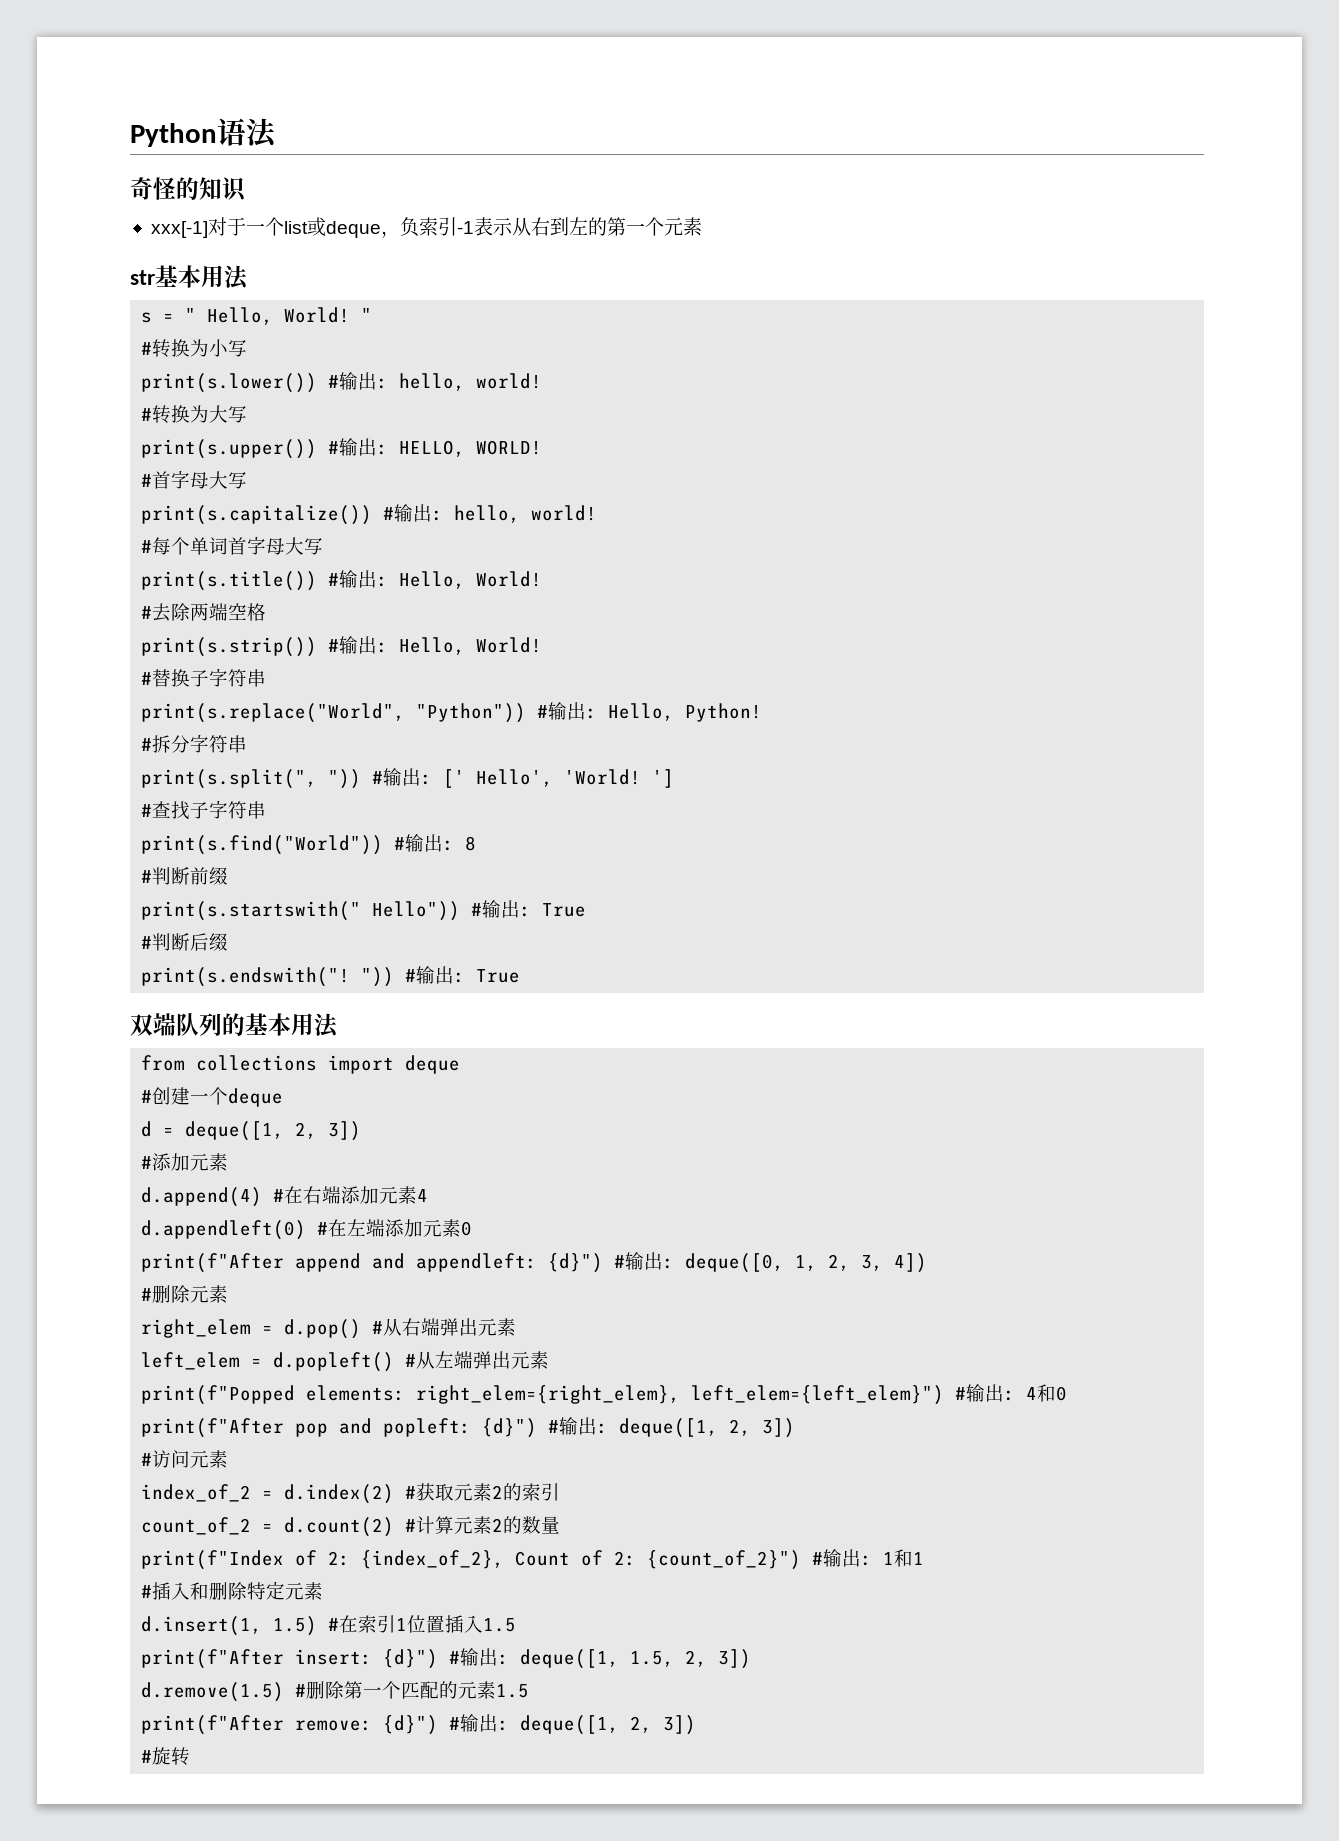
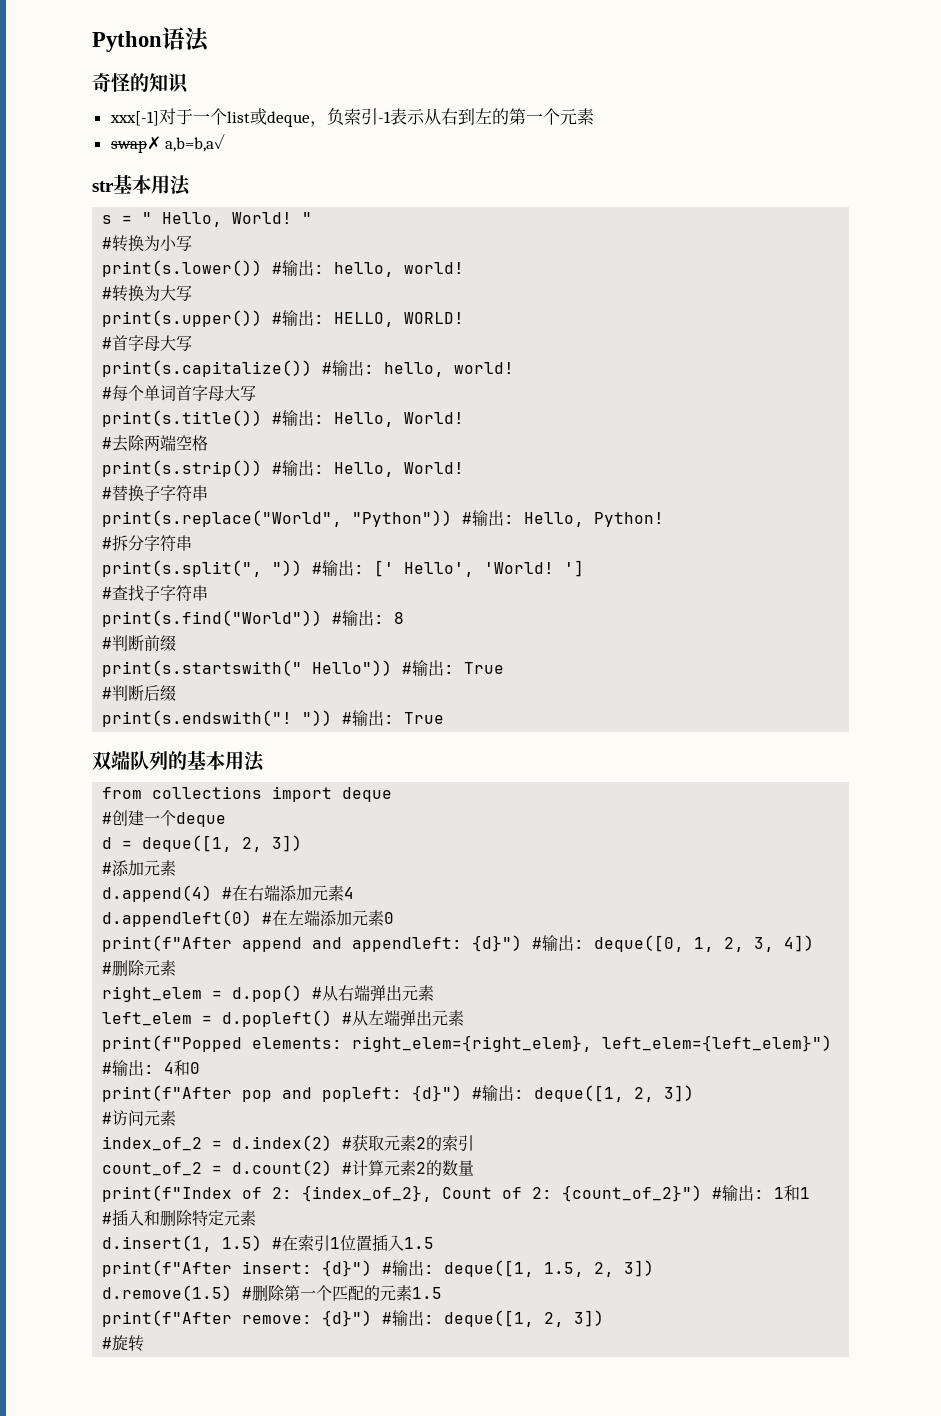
+ swap✗ a,b=b,a✓

